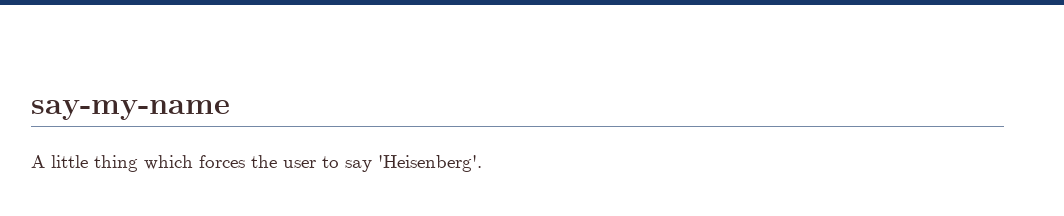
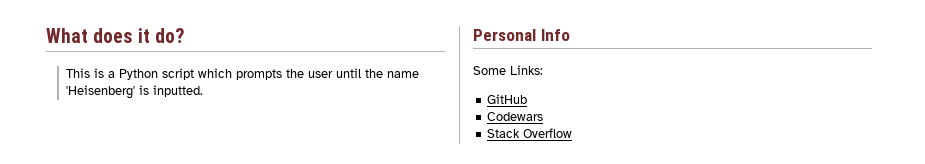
- say-my-name
- A little thing which forces the user to say 'Heisenberg'.
+ What does it do?
+ This is a Python script which prompts the user until the name 'Heisenberg' is inputted.
+ Personal Info
+ Some Links:
+ GitHub
+ Codewars
+ Stack Overflow

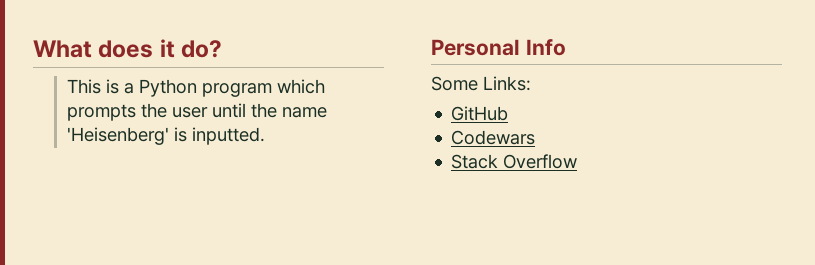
- This is a Python script which prompts the user until the name 'Heisenberg' is inputted.
+ This is a Python program which prompts the user until the name 'Heisenberg' is inputted.

